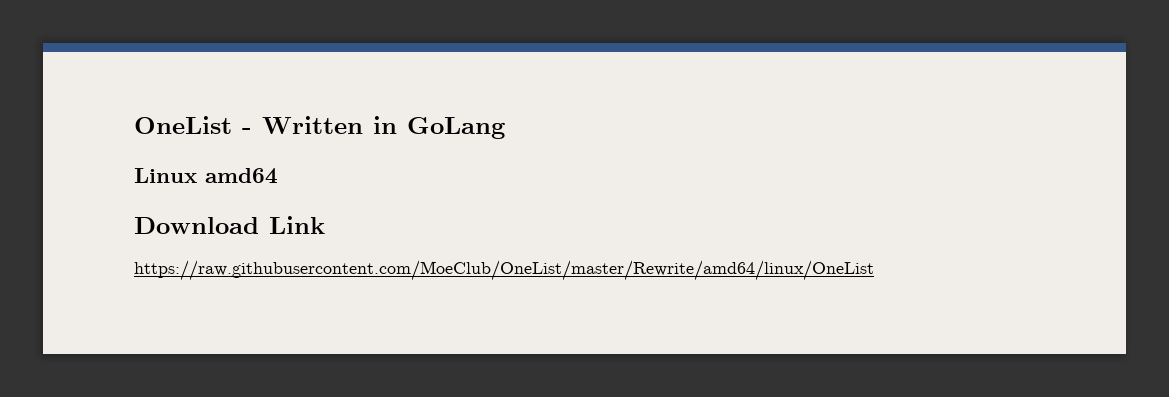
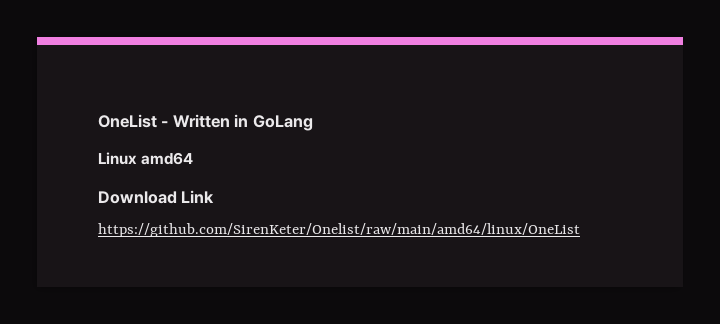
- https://raw.githubusercontent.com/MoeClub/OneList/master/Rewrite/amd64/linux/OneList
+ https://github.com/SirenKeter/Onelist/raw/main/amd64/linux/OneList

